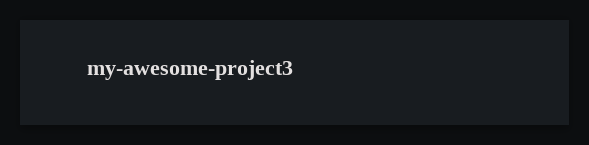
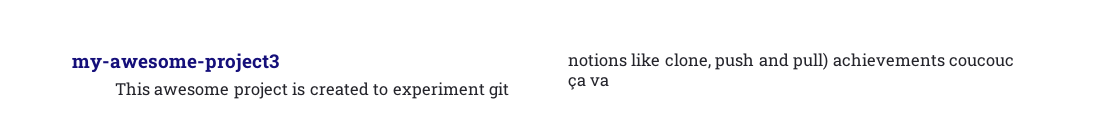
+ This awesome project is created to experiment git notions like clone, push and pull) achievements coucouc ça va

